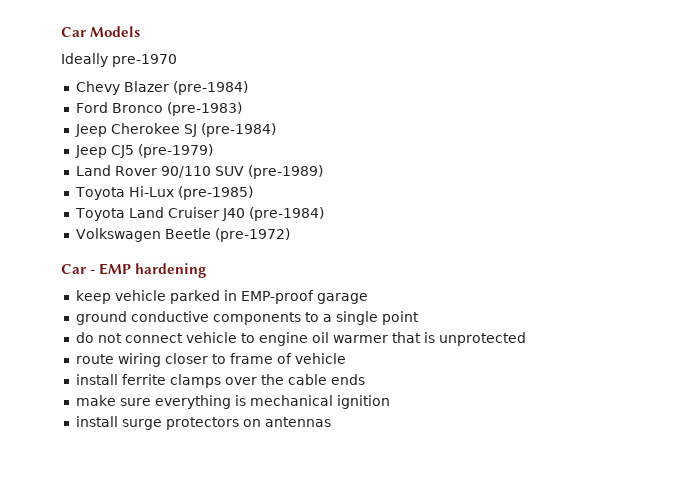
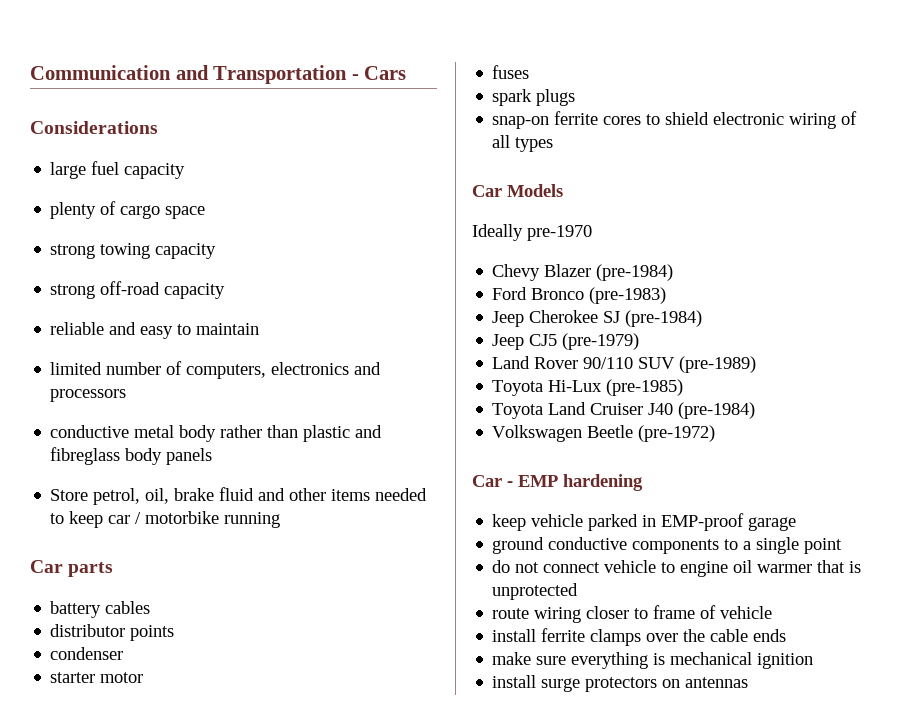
+ Communication and Transportation - Cars
+ Considerations
+ large fuel capacity
+ plenty of cargo space
+ strong towing capacity
+ strong off-road capacity
+ reliable and easy to maintain
+ limited number of computers, electronics and processors
+ conductive metal body rather than plastic and fibreglass body panels
+ Store petrol, oil, brake fluid and other items needed to keep car / motorbike running
+ Car parts
+ battery cables
+ distributor points
+ condenser
+ starter motor
+ fuses
+ spark plugs
+ snap-on ferrite cores to shield electronic wiring of all types

